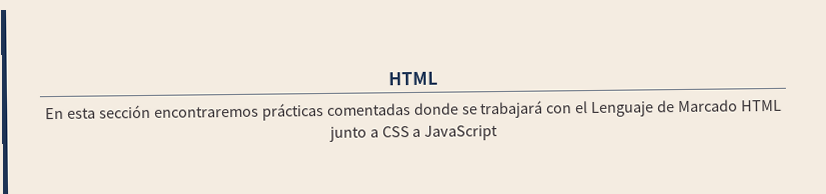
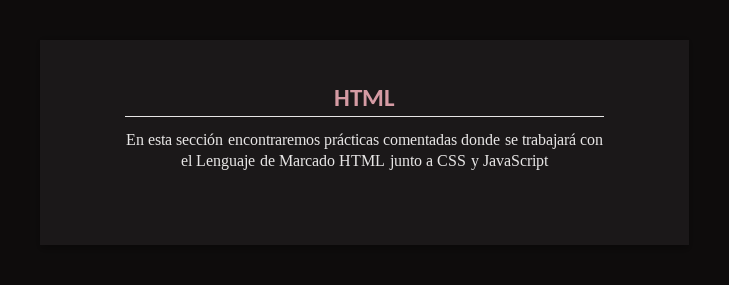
- En esta sección encontraremos prácticas comentadas donde se trabajará con el Lenguaje de Marcado HTML junto a CSS a JavaScript
+ En esta sección encontraremos prácticas comentadas donde se trabajará con el Lenguaje de Marcado HTML junto a CSS y JavaScript

